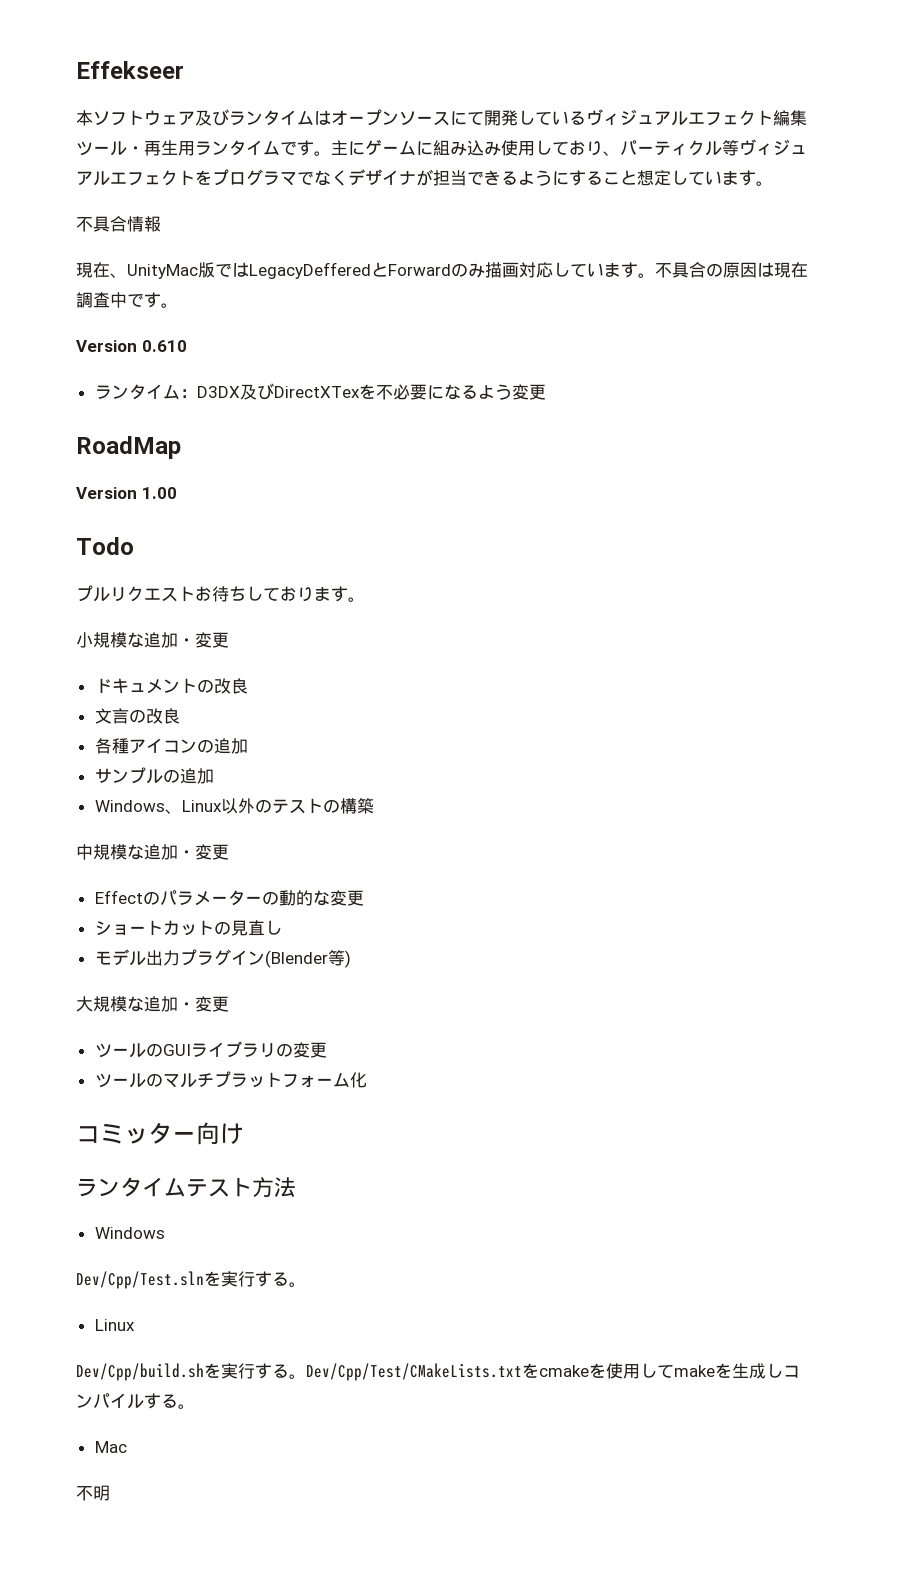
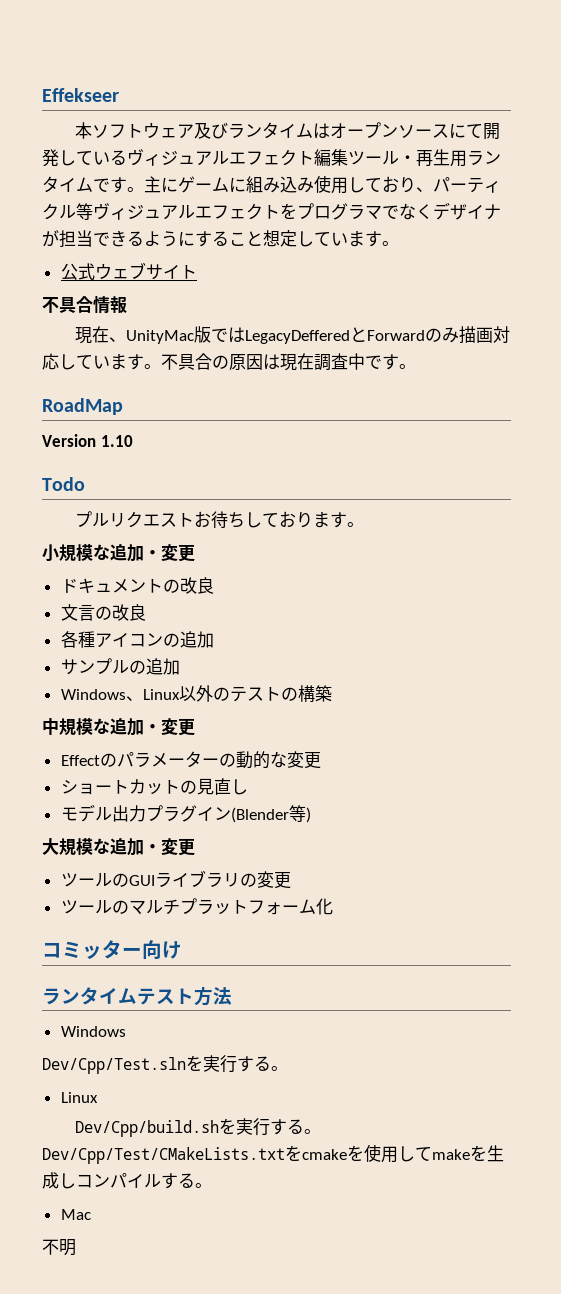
+ 公式ウェブサイト
- Version 0.610
- ランタイム：D3DX及びDirectXTexを不必要になるよう変更
- Version 1.00
+ Version 1.10

